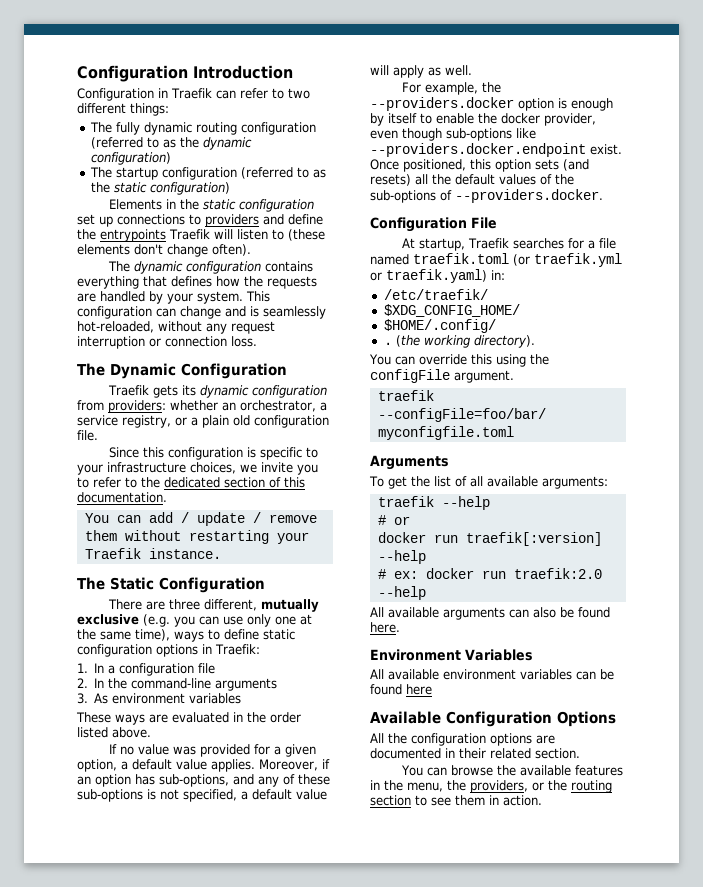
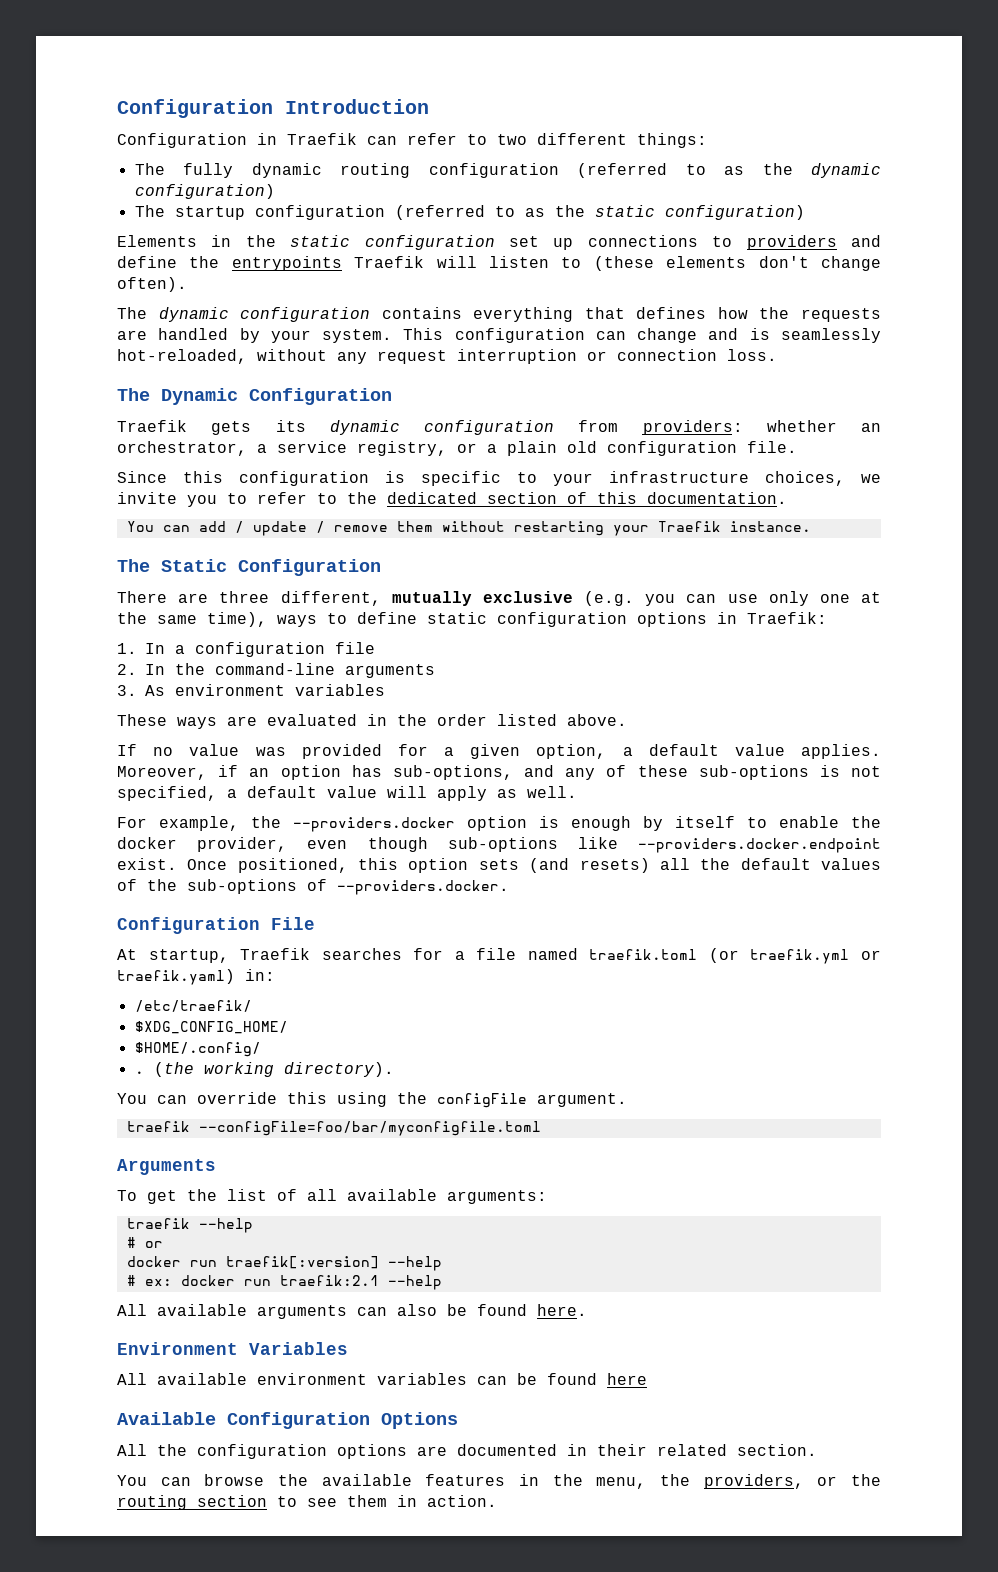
- # ex: docker run traefik:2.0 --help
+ # ex: docker run traefik:2.1 --help

